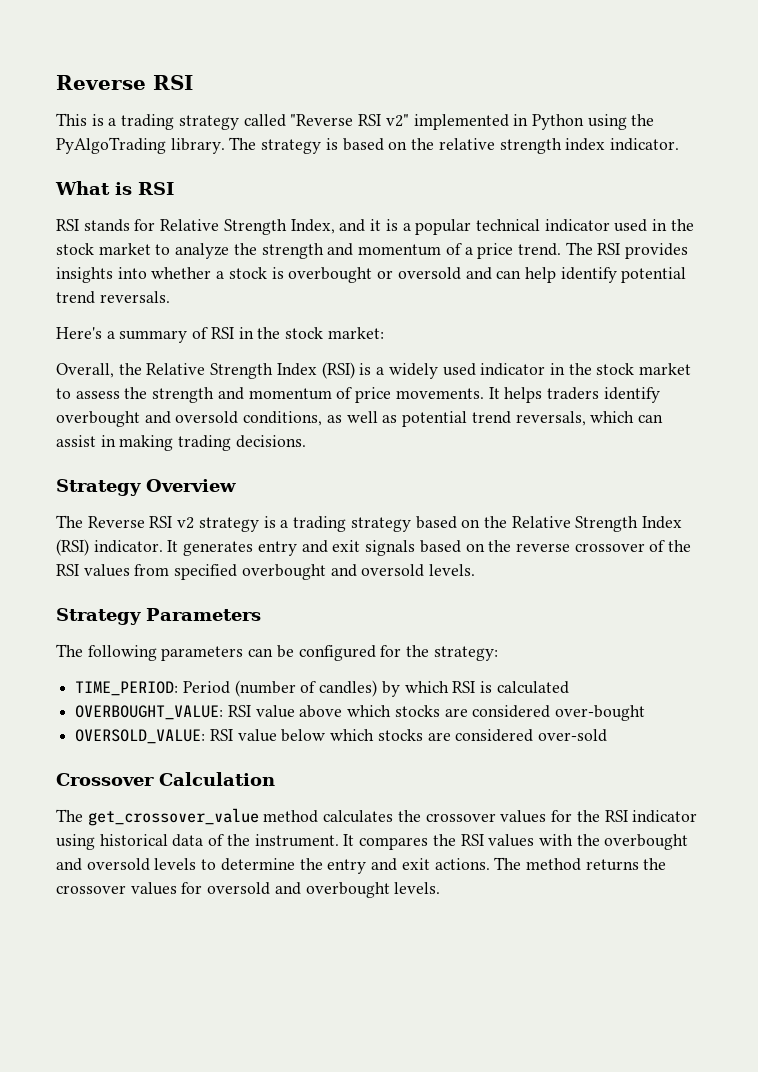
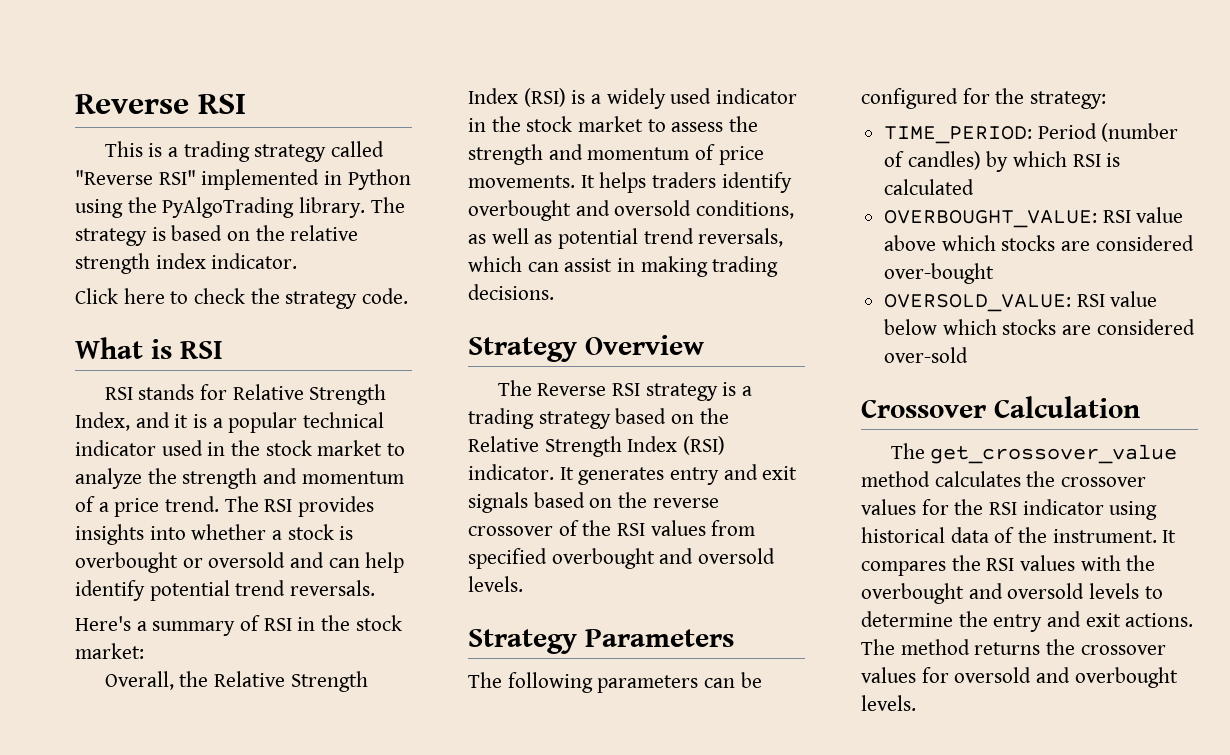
- This is a trading strategy called "Reverse RSI v2" implemented in Python using the PyAlgoTrading library.
+ This is a trading strategy called "Reverse RSI" implemented in Python using the PyAlgoTrading library.
+ Click here to check the strategy code.
- The Reverse RSI v2 strategy is a trading strategy based on the Relative Strength Index (RSI) indicator.
+ The Reverse RSI strategy is a trading strategy based on the Relative Strength Index (RSI) indicator.

